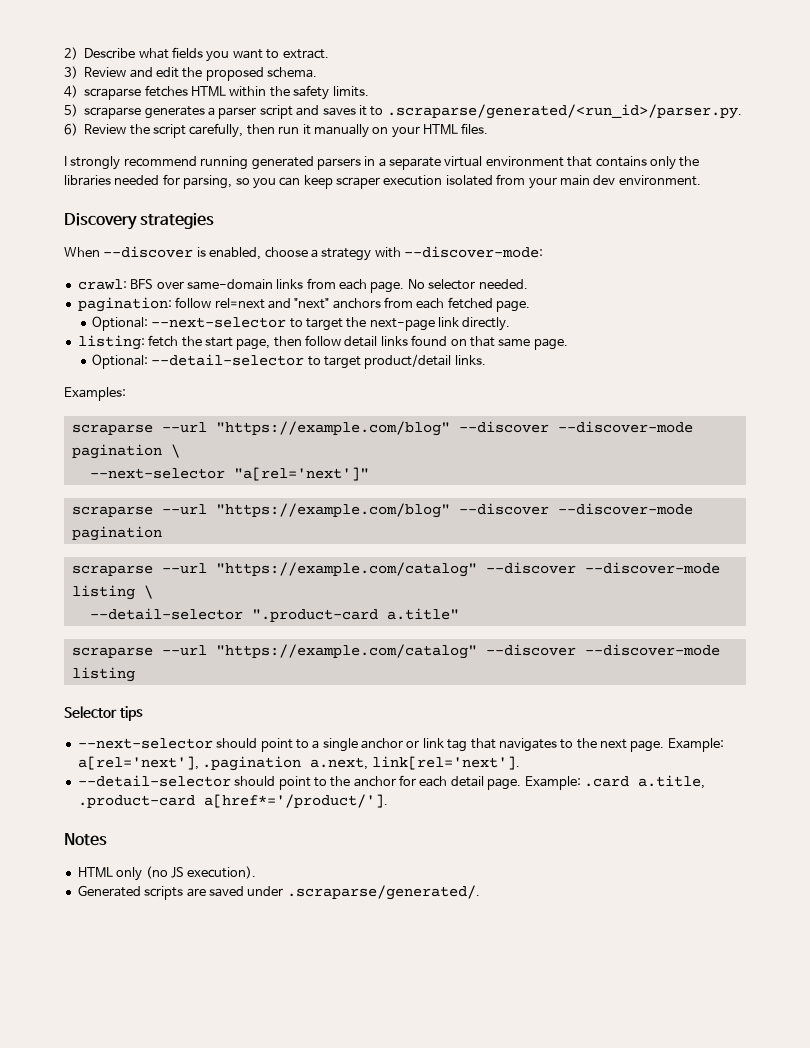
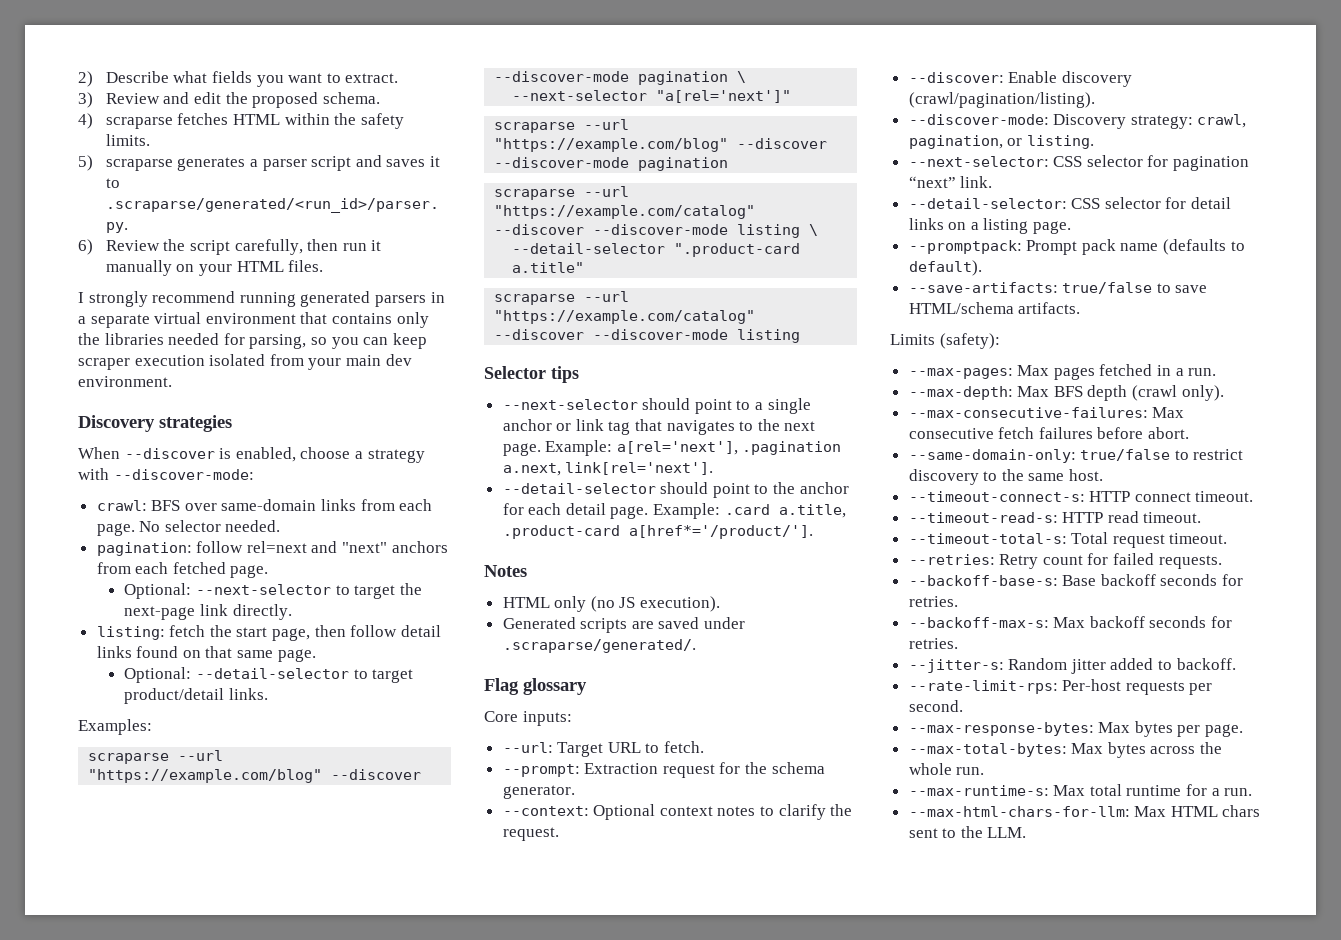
+ Flag glossary
+ Core inputs:
+ --url: Target URL to fetch.
+ --prompt: Extraction request for the schema generator.
+ --context: Optional context notes to clarify the request.
+ --discover: Enable discovery (crawl/pagination/listing).
+ --discover-mode: Discovery strategy: crawl, pagination, or listing.
+ --next-selector: CSS selector for pagination “next” link.
+ --detail-selector: CSS selector for detail links on a listing page.
+ --promptpack: Prompt pack name (defaults to default).
+ --save-artifacts: true/false to save HTML/schema artifacts.
+ Limits (safety):
+ --max-pages: Max pages fetched in a run.
+ --max-depth: Max BFS depth (crawl only).
+ --max-consecutive-failures: Max consecutive fetch failures before abort.
+ --same-domain-only: true/false to restrict discovery to the same host.
+ --timeout-connect-s: HTTP connect timeout.
+ --timeout-read-s: HTTP read timeout.
+ --timeout-total-s: Total request timeout.
+ --retries: Retry count for failed requests.
+ --backoff-base-s: Base backoff seconds for retries.
+ --backoff-max-s: Max backoff seconds for retries.
+ --jitter-s: Random jitter added to backoff.
+ --rate-limit-rps: Per-host requests per second.
+ --max-response-bytes: Max bytes per page.
+ --max-total-bytes: Max bytes across the whole run.
+ --max-runtime-s: Max total runtime for a run.
+ --max-html-chars-for-llm: Max HTML chars sent to the LLM.

